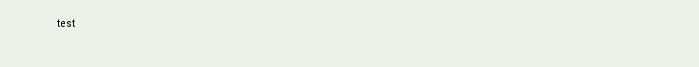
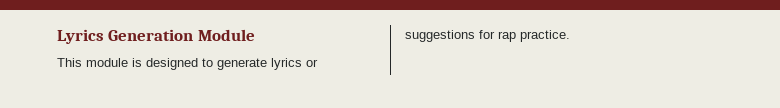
- test
+ Lyrics Generation Module
+ This module is designed to generate lyrics or suggestions for rap practice.

